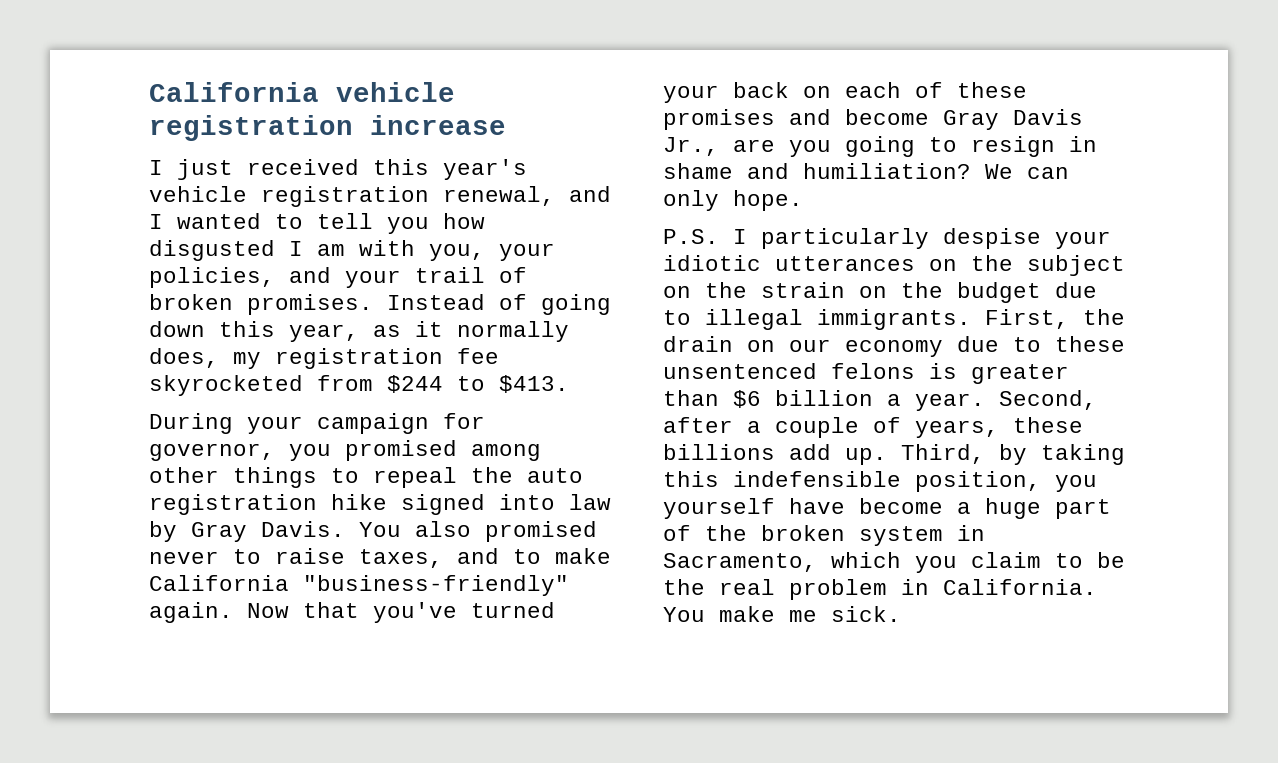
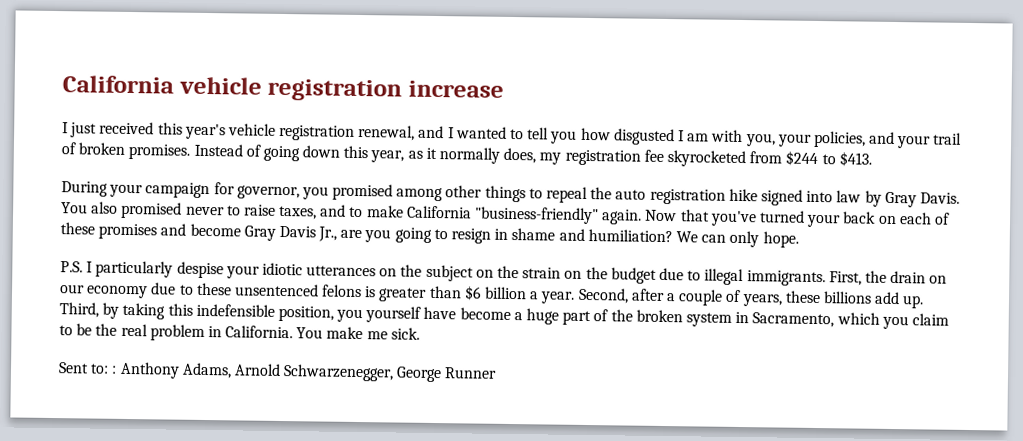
+ Sent to: : Anthony Adams, Arnold Schwarzenegger, George Runner

